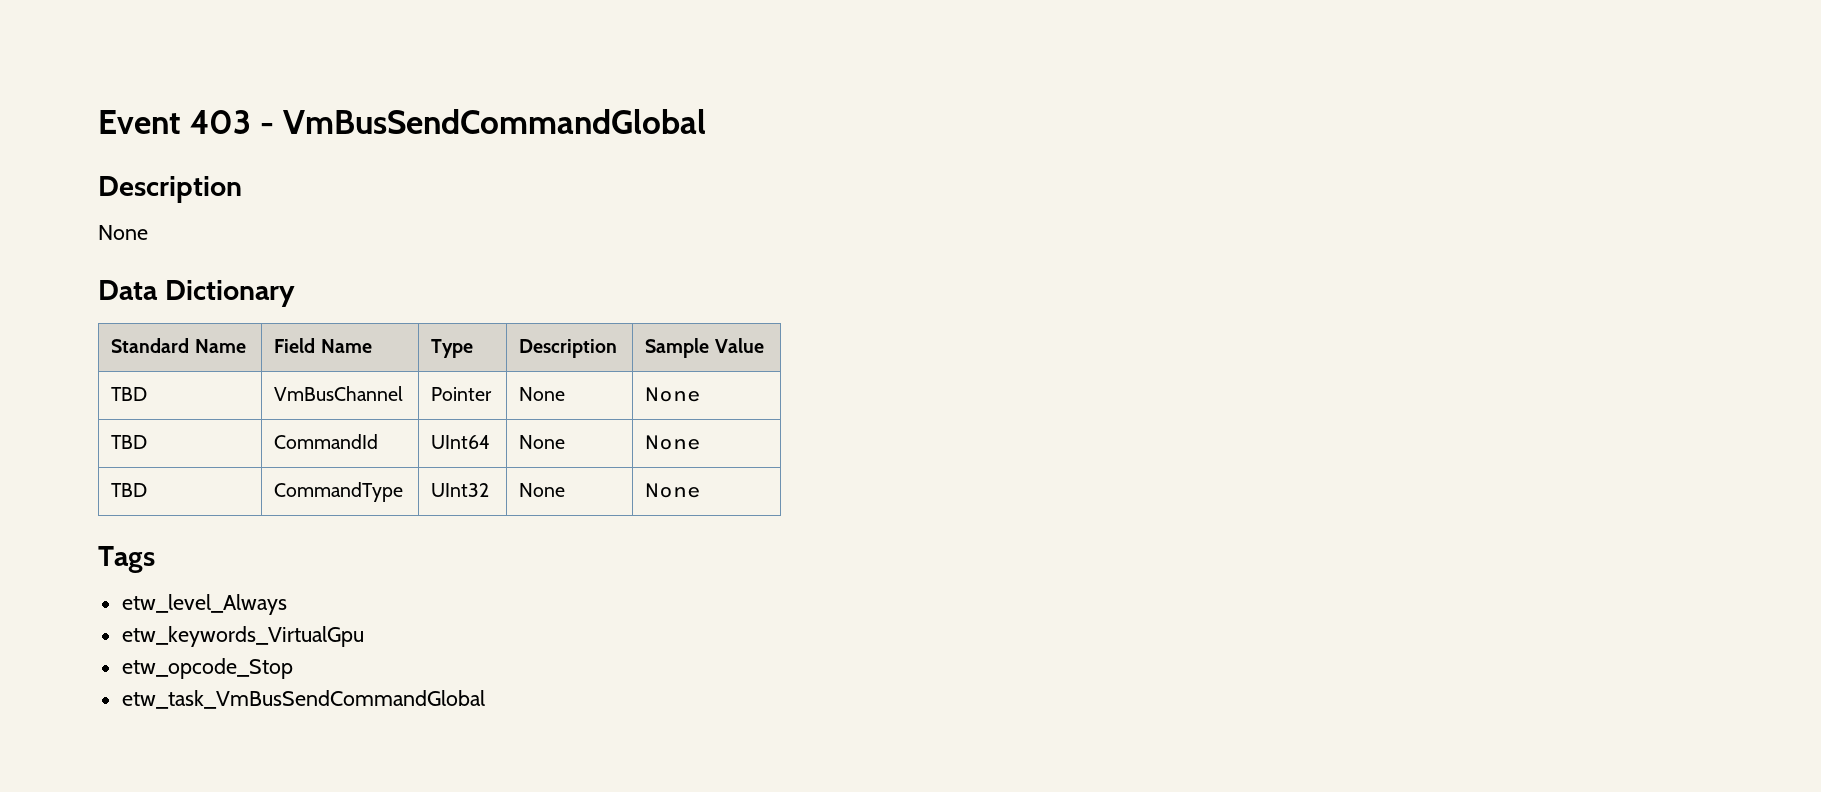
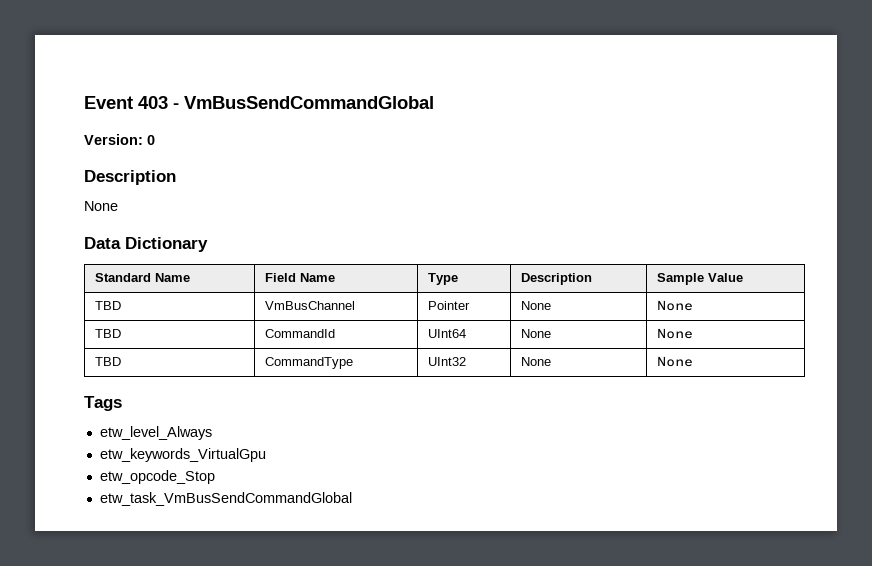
+ Version: 0

